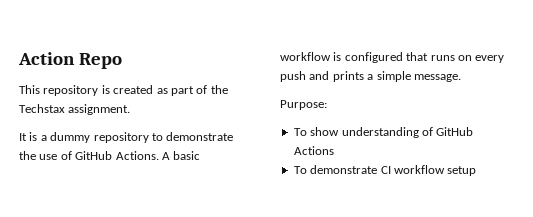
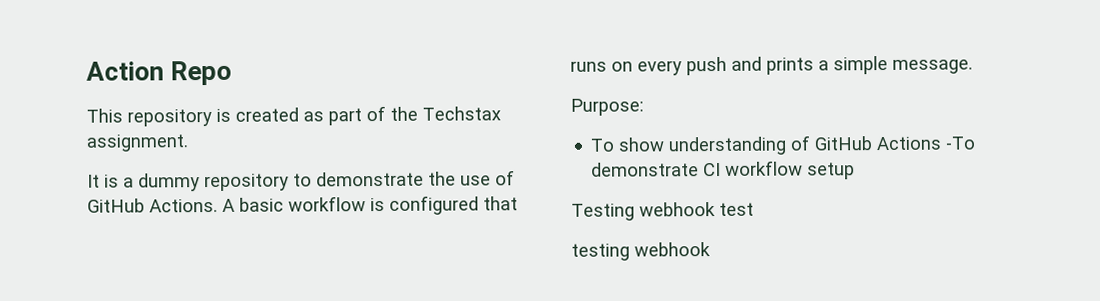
- To show understanding of GitHub Actions
- To demonstrate CI workflow setup
+ To show understanding of GitHub Actions -To demonstrate CI workflow setup
+ Testing webhook test
+ testing webhook

